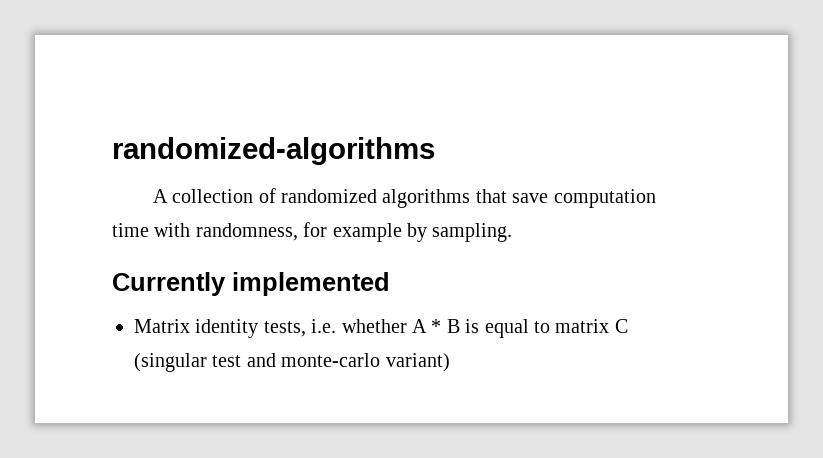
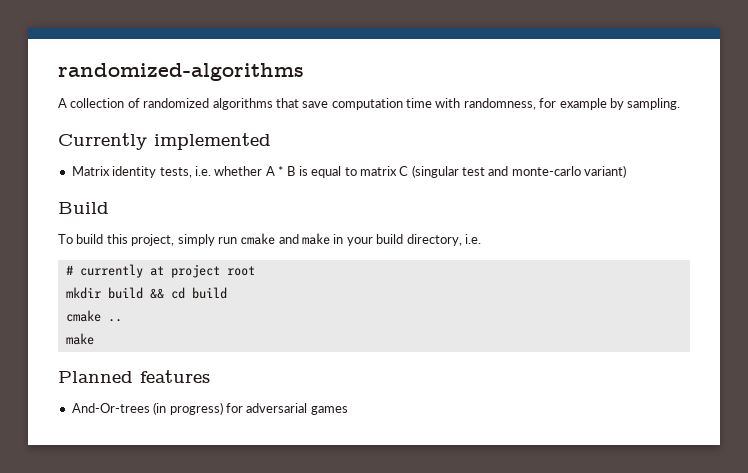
+ Build
+ To build this project, simply run cmake and make in your build directory, i.e.
+ # currently at project root
+ mkdir build && cd build
+ cmake ..
+ make
+ Planned features
+ And-Or-trees (in progress) for adversarial games

